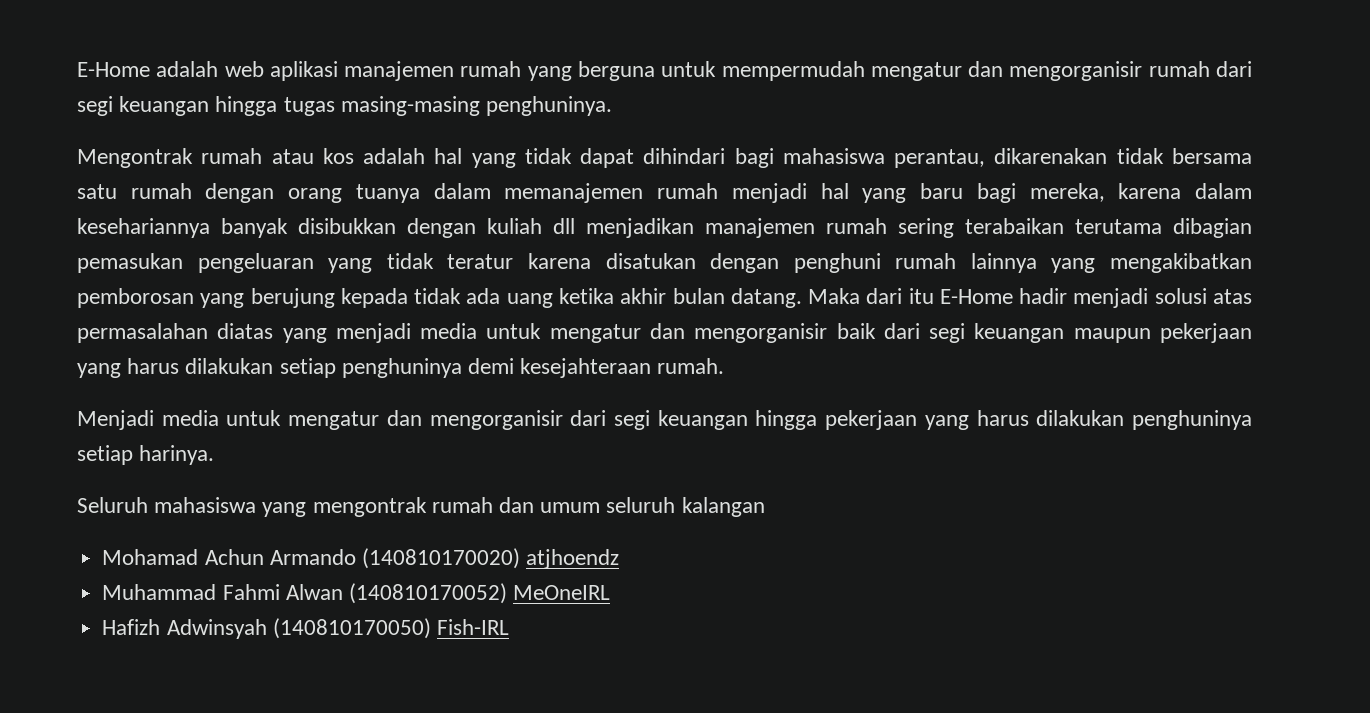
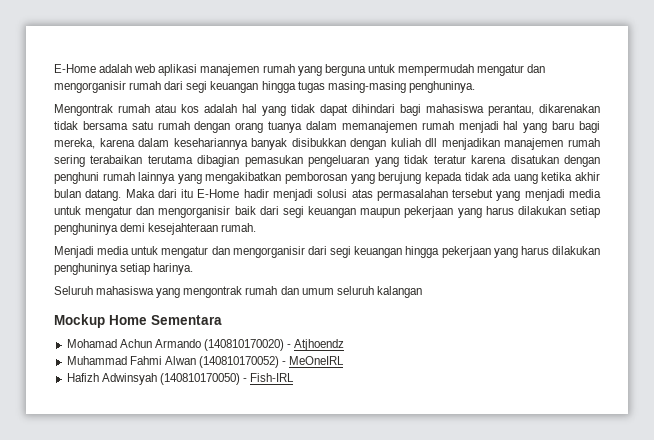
- Maka dari itu E-Home hadir menjadi solusi atas permasalahan diatas yang menjadi media untuk mengatur dan mengorganisir baik dari segi keuangan maupun pekerjaan yang harus dilakukan setiap penghuninya demi kesejahteraan rumah.
+ Maka dari itu E-Home hadir menjadi solusi atas permasalahan tersebut yang menjadi media untuk mengatur dan mengorganisir baik dari segi keuangan maupun pekerjaan yang harus dilakukan setiap penghuninya demi kesejahteraan rumah.
+ Mockup Home Sementara
- Mohamad Achun Armando (140810170020) atjhoendz
+ Mohamad Achun Armando (140810170020) - Atjhoendz
- Muhammad Fahmi Alwan (140810170052) MeOneIRL
+ Muhammad Fahmi Alwan (140810170052) - MeOneIRL
- Hafizh Adwinsyah (140810170050) Fish-IRL
+ Hafizh Adwinsyah (140810170050) - Fish-IRL

